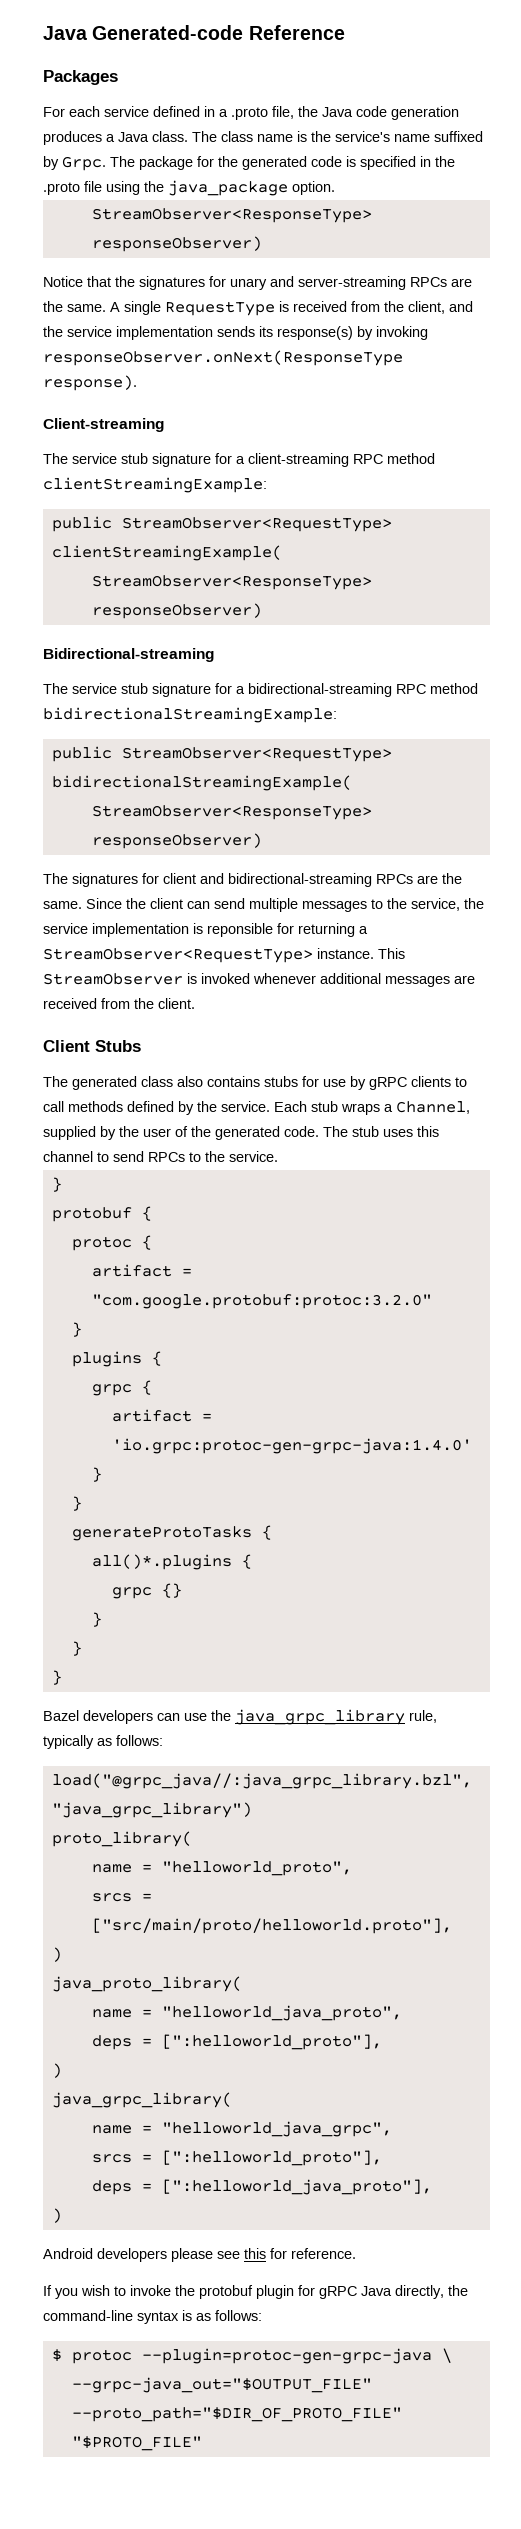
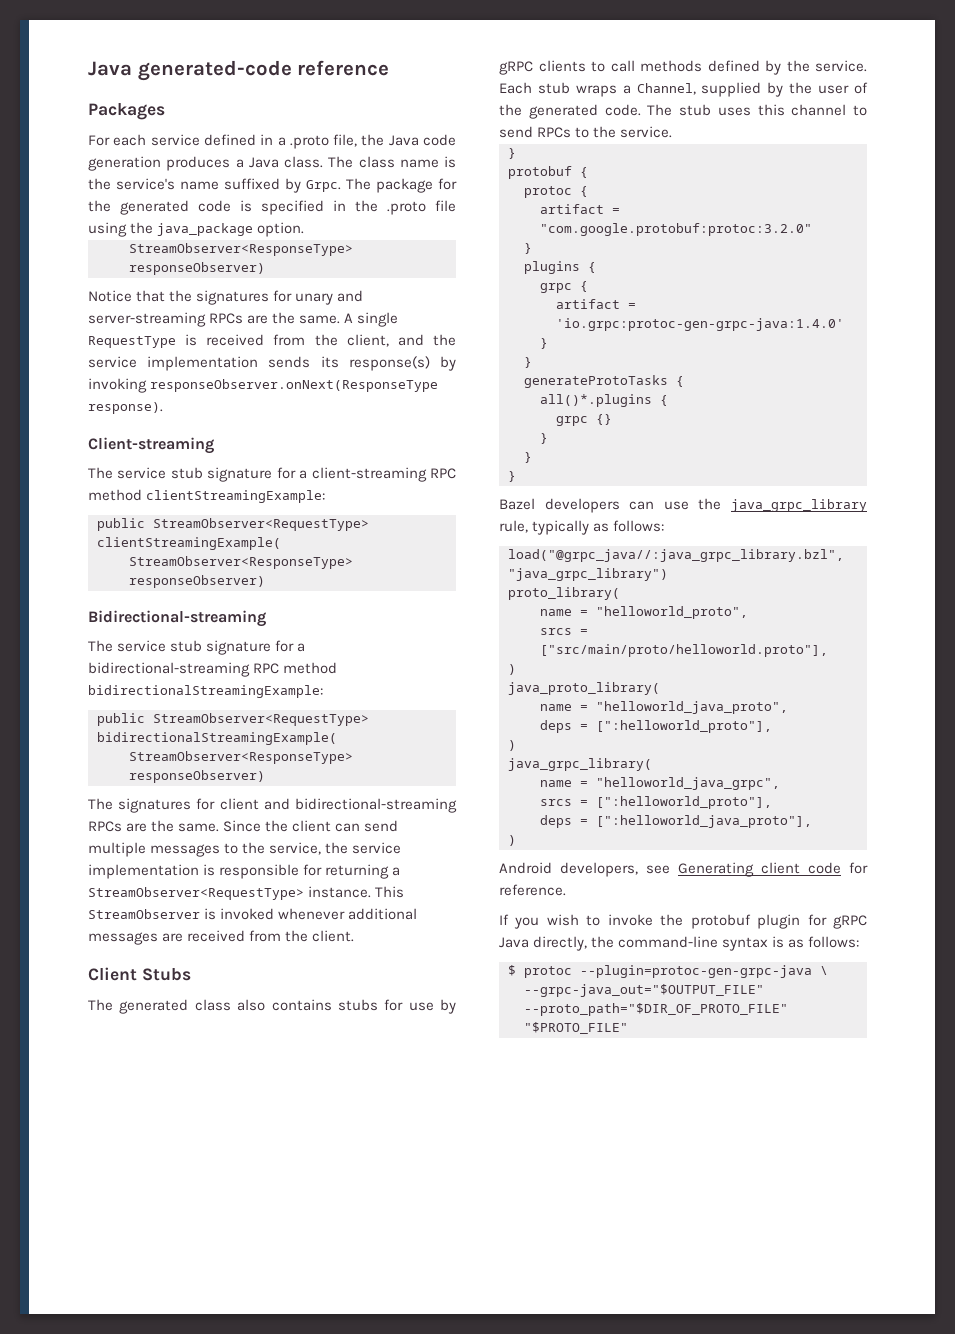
- Java Generated-code Reference
+ Java generated-code reference
- Since the client can send multiple messages to the service, the service implementation is reponsible for returning a StreamObserver<RequestType> instance.
+ Since the client can send multiple messages to the service, the service implementation is responsible for returning a StreamObserver<RequestType> instance.
- Android developers please see this for reference.
+ Android developers, see Generating client code for reference.

